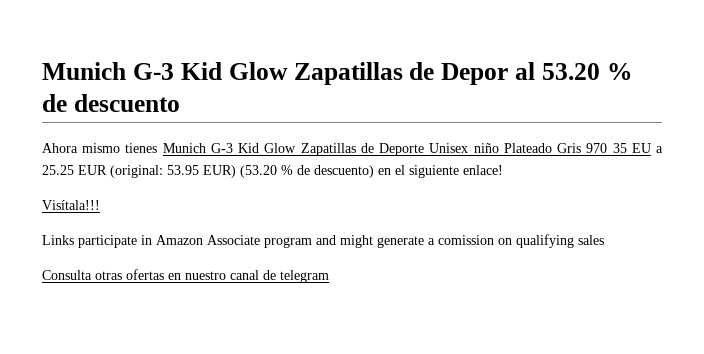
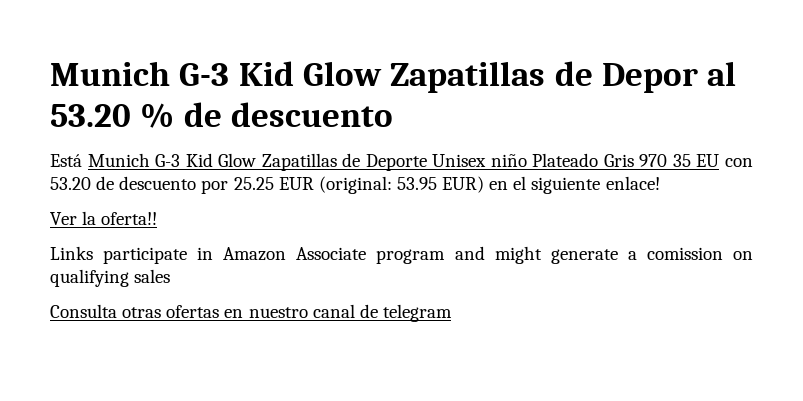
- Ahora mismo tienes Munich G-3 Kid Glow Zapatillas de Deporte Unisex niño Plateado Gris 970 35 EU a 25.25 EUR (original: 53.95 EUR) (53.20 % de descuento) en el siguiente enlace!
+ Está Munich G-3 Kid Glow Zapatillas de Deporte Unisex niño Plateado Gris 970 35 EU con 53.20 de descuento por 25.25 EUR (original: 53.95 EUR) en el siguiente enlace!
- Visítala!!!
+ Ver la oferta!!

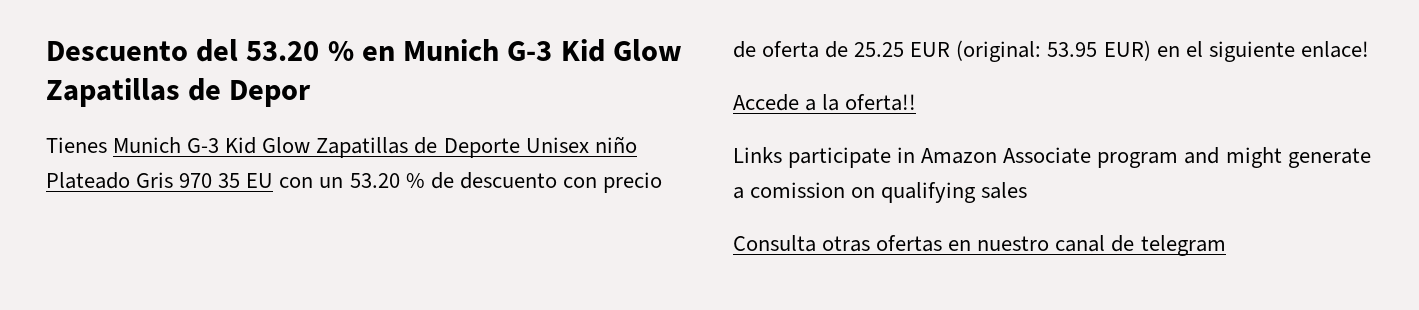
- Munich G-3 Kid Glow Zapatillas de Depor al 53.20 % de descuento
- Está Munich G-3 Kid Glow Zapatillas de Deporte Unisex niño Plateado Gris 970 35 EU con 53.20 de descuento por 25.25 EUR (original: 53.95 EUR) en el siguiente enlace!
+ Descuento del 53.20 % en Munich G-3 Kid Glow Zapatillas de Depor
+ Tienes Munich G-3 Kid Glow Zapatillas de Deporte Unisex niño Plateado Gris 970 35 EU con un 53.20 % de descuento con precio de oferta de 25.25 EUR (original: 53.95 EUR) en el siguiente enlace!
- Ver la oferta!!
+ Accede a la oferta!!

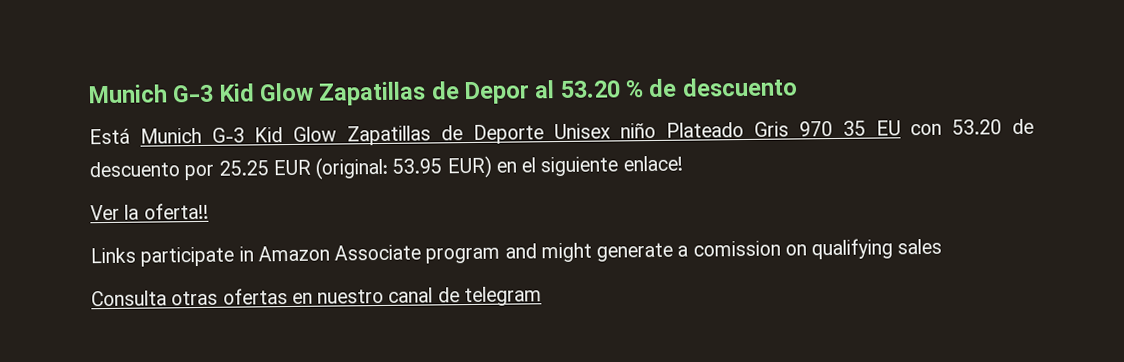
- Descuento del 53.20 % en Munich G-3 Kid Glow Zapatillas de Depor
- Tienes Munich G-3 Kid Glow Zapatillas de Deporte Unisex niño Plateado Gris 970 35 EU con un 53.20 % de descuento con precio de oferta de 25.25 EUR (original: 53.95 EUR) en el siguiente enlace!
+ Munich G-3 Kid Glow Zapatillas de Depor al 53.20 % de descuento
+ Está Munich G-3 Kid Glow Zapatillas de Deporte Unisex niño Plateado Gris 970 35 EU con 53.20 de descuento por 25.25 EUR (original: 53.95 EUR) en el siguiente enlace!
- Accede a la oferta!!
+ Ver la oferta!!

